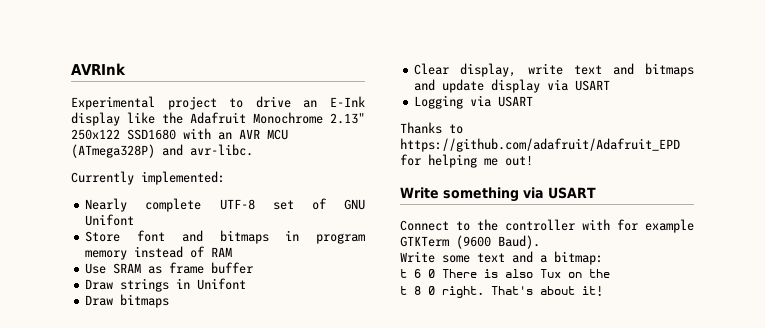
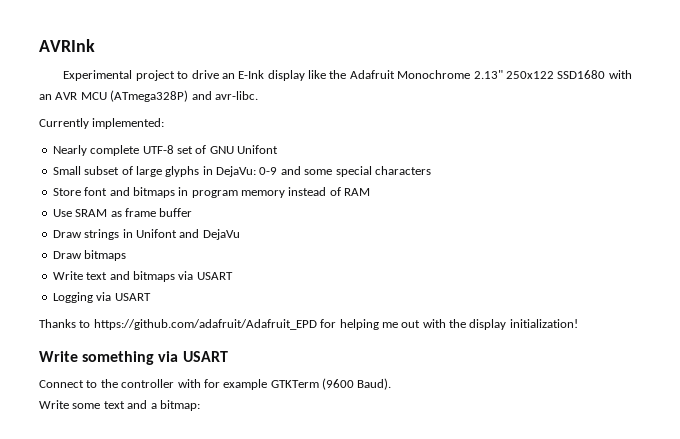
+ Small subset of large glyphs in DejaVu: 0-9 and some special characters
- Draw strings in Unifont
+ Draw strings in Unifont and DejaVu
- Clear display, write text and bitmaps and update display via USART
+ Write text and bitmaps via USART
- Thanks to https://github.com/adafruit/Adafruit_EPD for helping me out!
+ Thanks to https://github.com/adafruit/Adafruit_EPD for helping me out with the display initialization!
- t 6 0 There is also Tux on the
- t 8 0 right. That's about it!

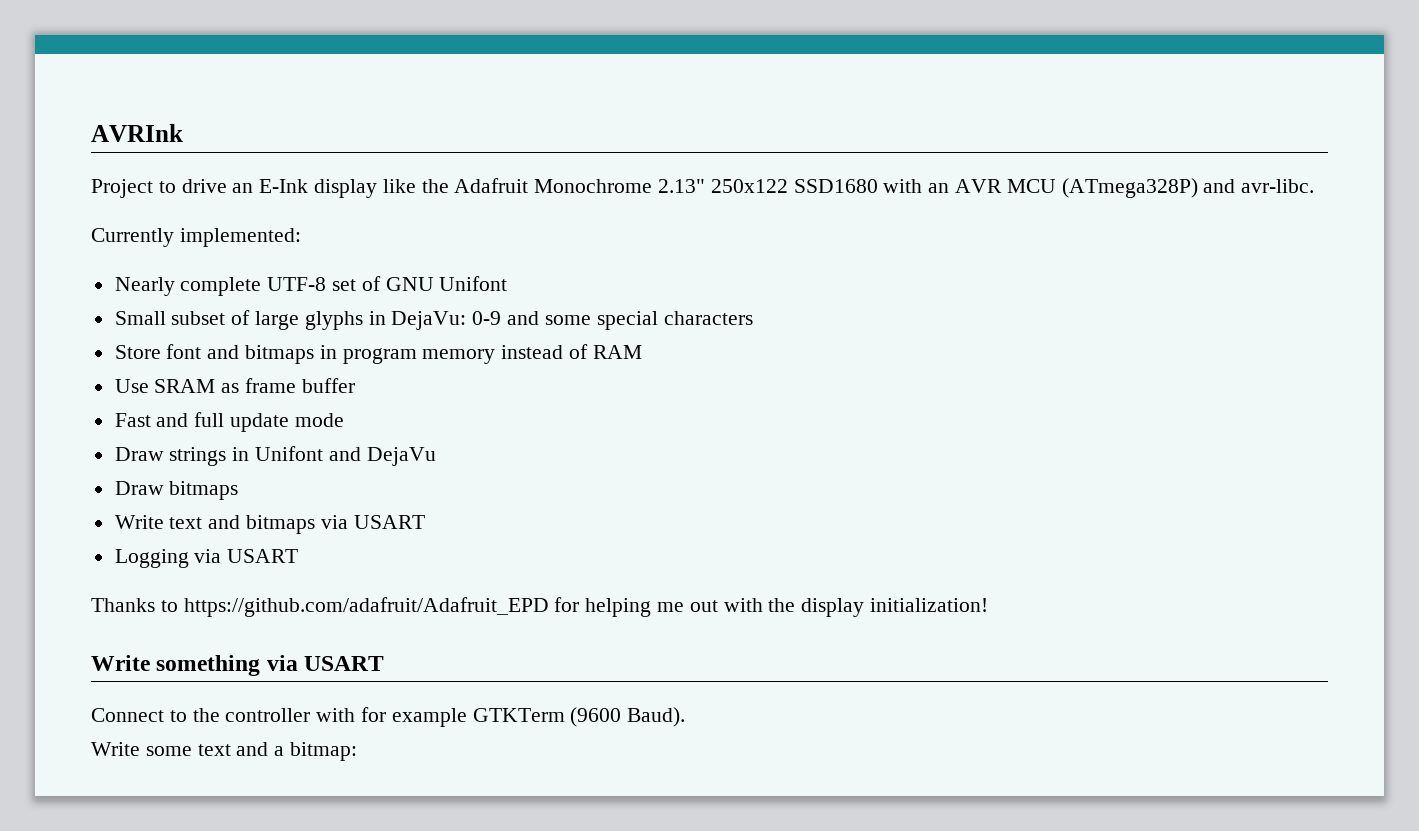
- Experimental project to drive an E-Ink display like the Adafruit Monochrome 2.13" 250x122 SSD1680 with an AVR MCU (ATmega328P) and avr-libc.
+ Project to drive an E-Ink display like the Adafruit Monochrome 2.13" 250x122 SSD1680 with an AVR MCU (ATmega328P) and avr-libc.
+ Fast and full update mode

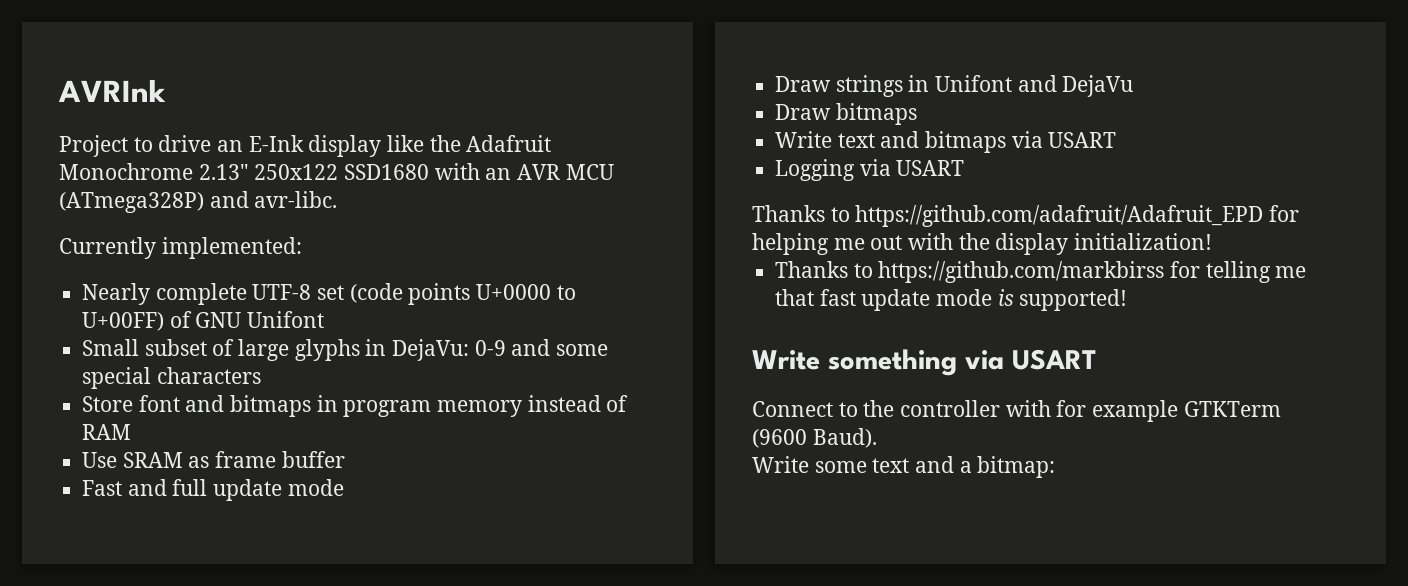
- Nearly complete UTF-8 set of GNU Unifont
+ Nearly complete UTF-8 set (code points U+0000 to U+00FF) of GNU Unifont
+ Thanks to https://github.com/markbirss for telling me that fast update mode is supported!

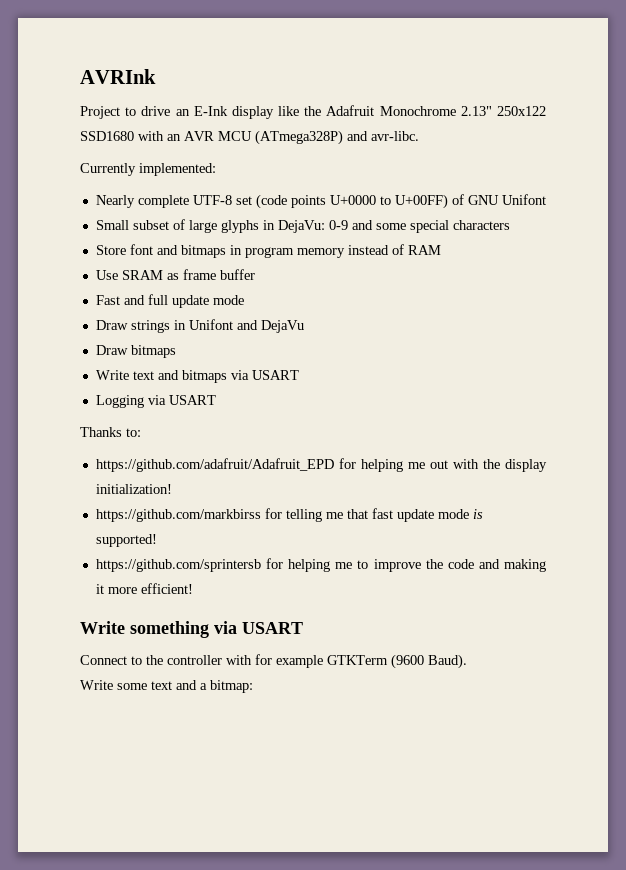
- Thanks to https://github.com/adafruit/Adafruit_EPD for helping me out with the display initialization!
+ Thanks to:
+ https://github.com/adafruit/Adafruit_EPD for helping me out with the display initialization!
- Thanks to https://github.com/markbirss for telling me that fast update mode is supported!
+ https://github.com/markbirss for telling me that fast update mode is supported!
+ https://github.com/sprintersb for helping me to improve the code and making it more efficient!

